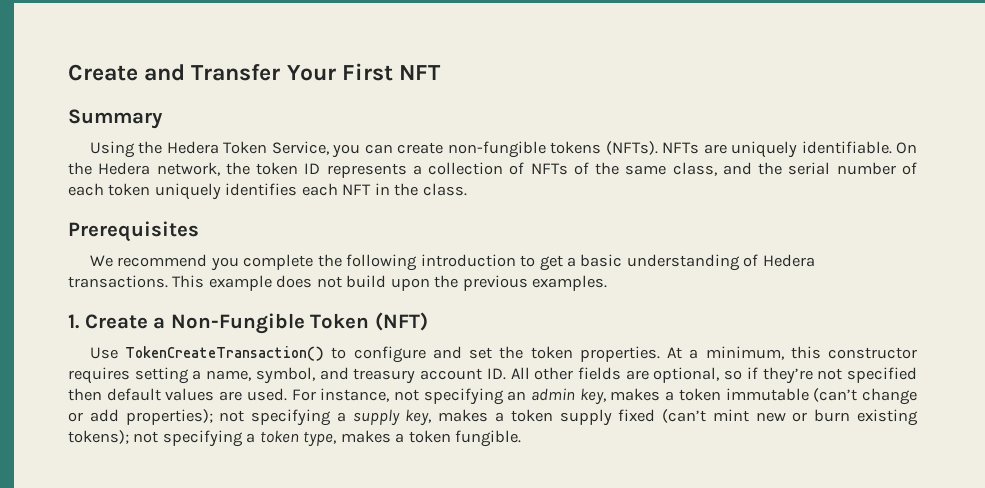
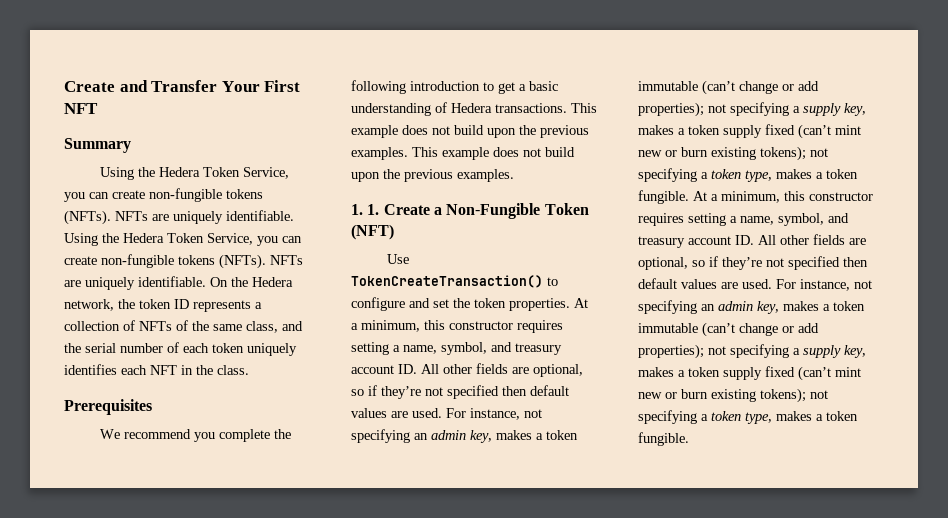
- NFTs are uniquely identifiable.
+ NFTs are uniquely identifiable. Using the Hedera Token Service, you can create non-fungible tokens (NFTs). NFTs are uniquely identifiable.
- This example does not build upon the previous examples.
- 1. Create a Non-Fungible Token (NFT)
+ This example does not build upon the previous examples. This example does not build upon the previous examples.
+ 1. 1. Create a Non-Fungible Token (NFT)
- For instance, not specifying an admin key, makes a token immutable (can’t change or add properties); not specifying a supply key, makes a token supply fixed (can’t mint new or burn existing tokens); not specifying a token type, makes a token fungible.
+ For instance, not specifying an admin key, makes a token immutable (can’t change or add properties); not specifying a supply key, makes a token supply fixed (can’t mint new or burn existing tokens); not specifying a token type, makes a token fungible. At a minimum, this constructor requires setting a name, symbol, and treasury account ID. All other fields are optional, so if they’re not specified then default values are used. For instance, not specifying an admin key, makes a token immutable (can’t change or add properties); not specifying a supply key, makes a token supply fixed (can’t mint new or burn existing tokens); not specifying a token type, makes a token fungible.

